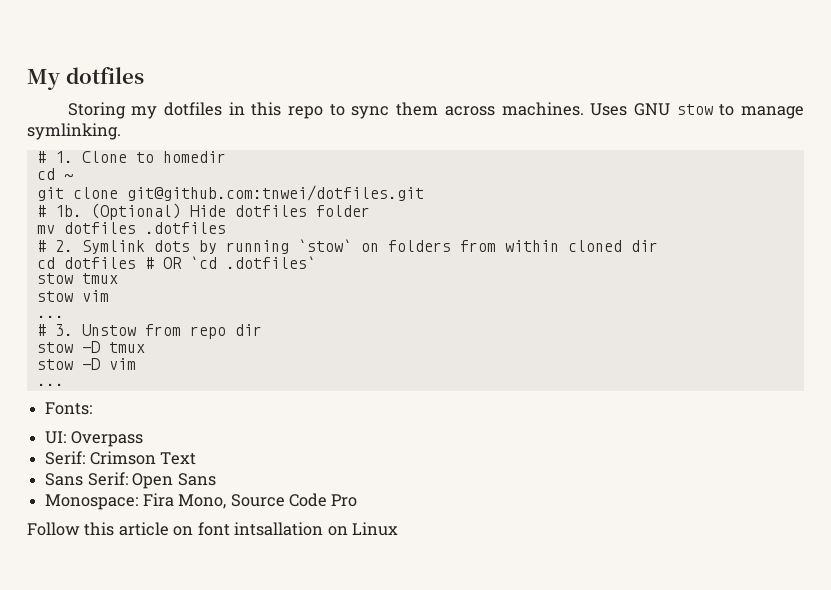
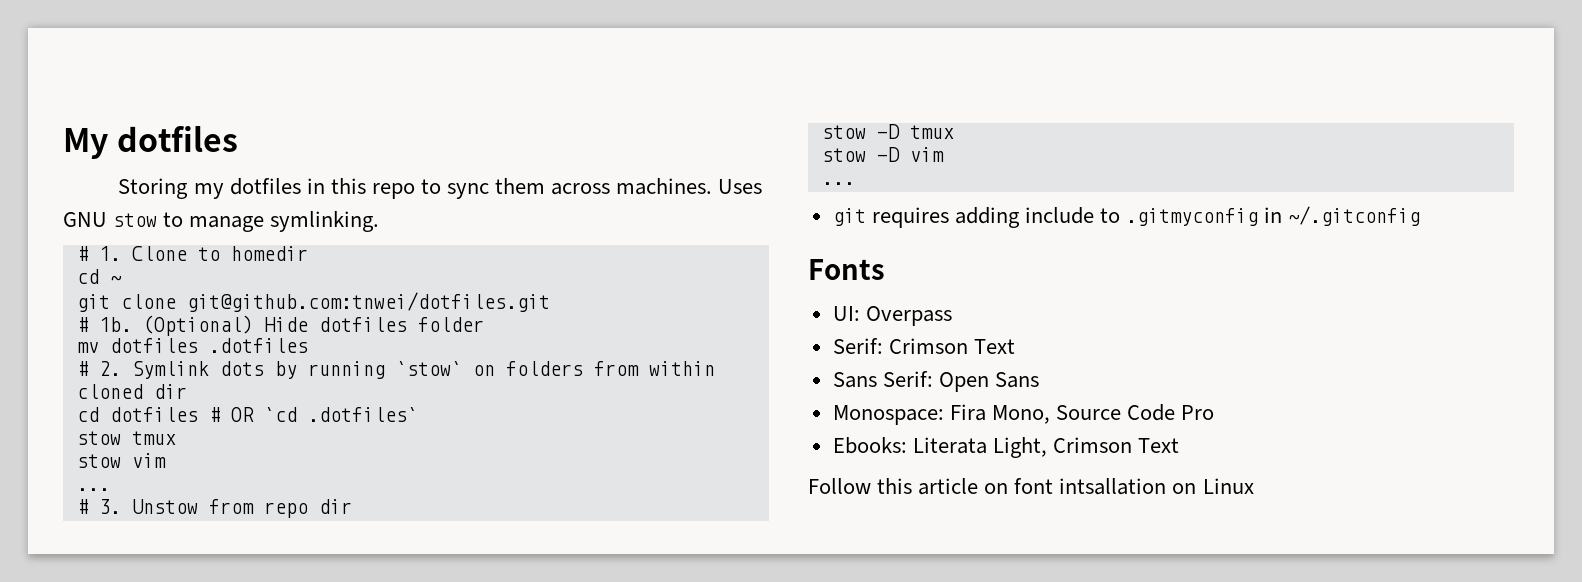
- Fonts:
+ git requires adding include to .gitmyconfig in ~/.gitconfig
+ Fonts
+ Ebooks: Literata Light, Crimson Text

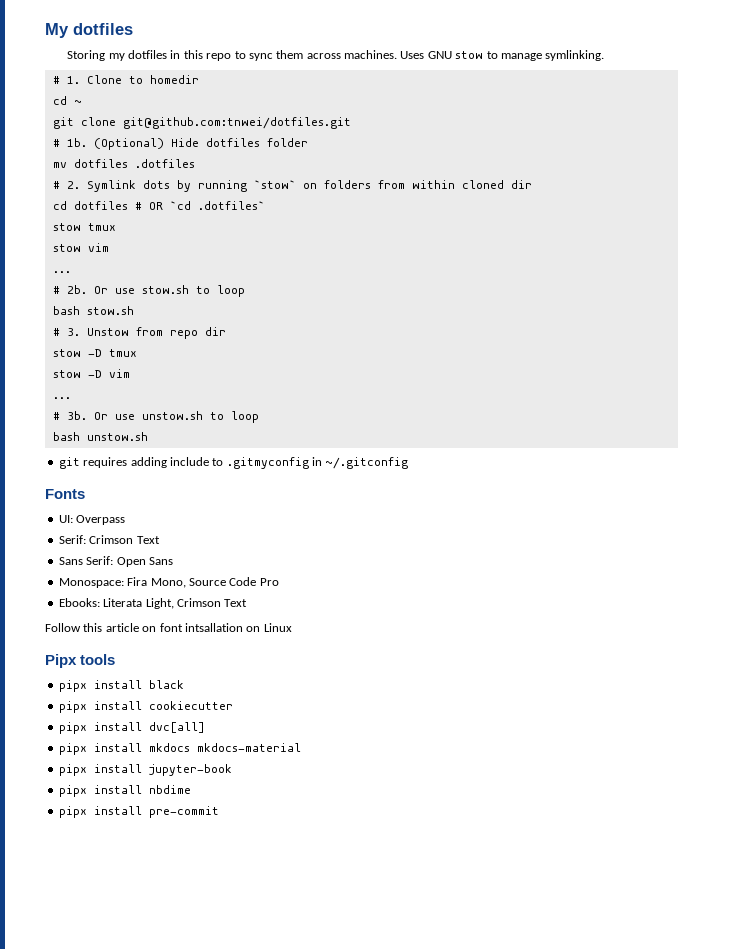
+ # 2b. Or use stow.sh to loop
+ bash stow.sh
+ # 3b. Or use unstow.sh to loop
+ bash unstow.sh
+ Pipx tools
+ pipx install black
+ pipx install cookiecutter
+ pipx install dvc[all]
+ pipx install mkdocs mkdocs-material
+ pipx install jupyter-book
+ pipx install nbdime
+ pipx install pre-commit

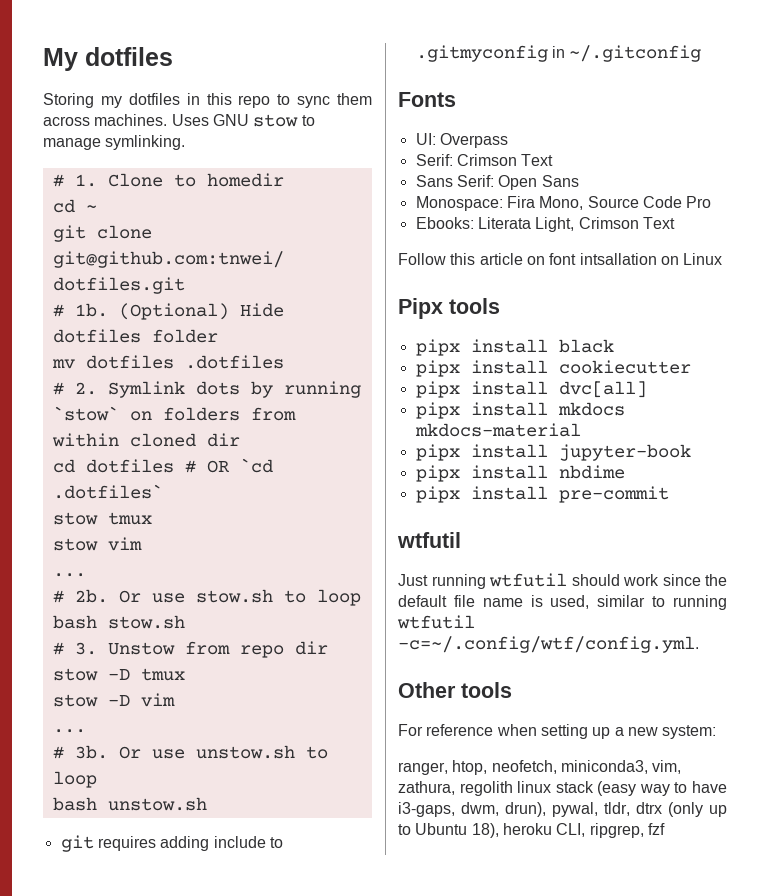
  pipx install pre-commit
+ wtfutil
+ Just running wtfutil should work since the default file name is used, similar to running wtfutil -c=~/.config/wtf/config.yml.
+ Other tools
+ For reference when setting up a new system:
+ ranger, htop, neofetch, miniconda3, vim, zathura, regolith linux stack (easy way to have i3-gaps, dwm, drun), pywal, tldr, dtrx (only up to Ubuntu 18), heroku CLI, ripgrep, fzf

